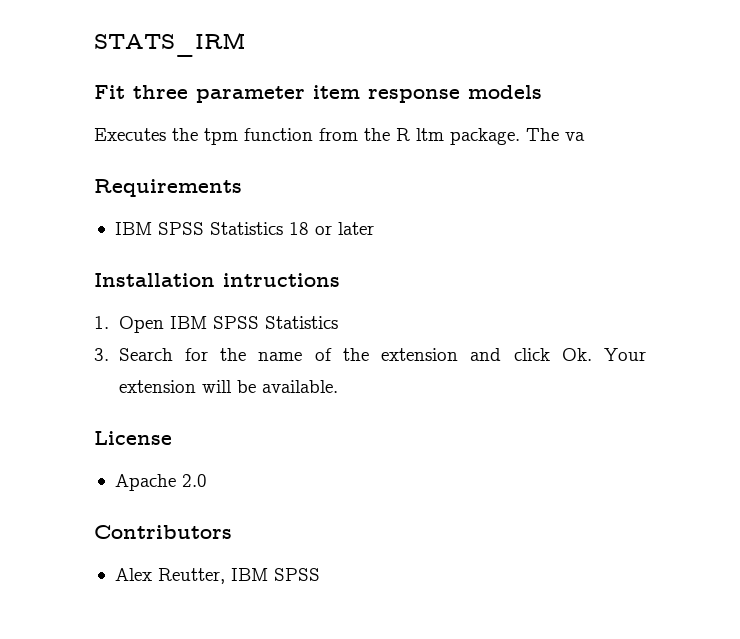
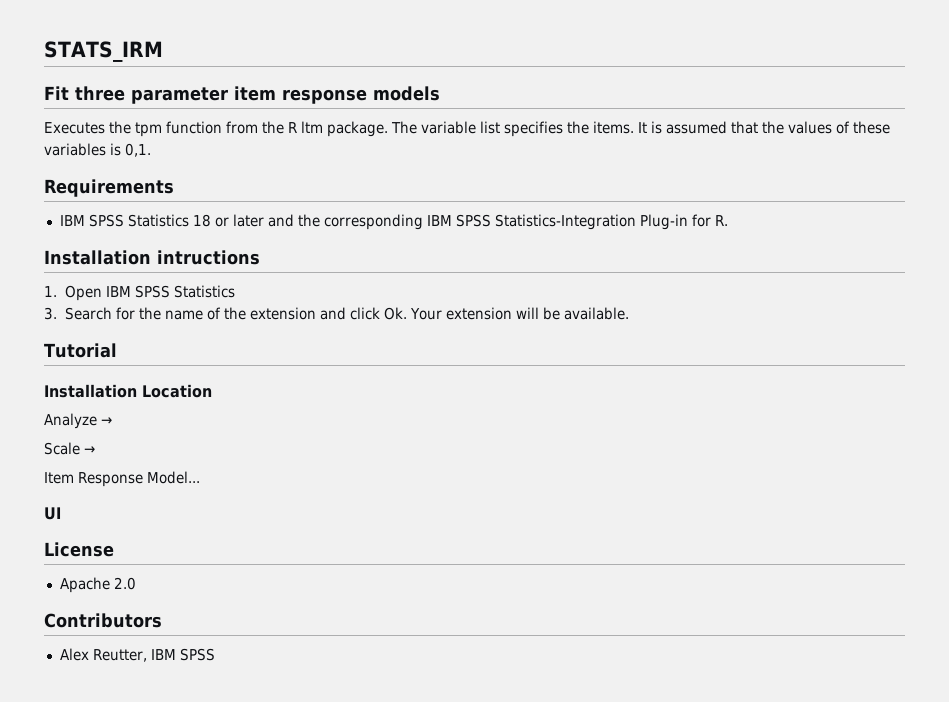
- The va
+ The variable list specifies the items. It is assumed that the values of these variables is 0,1.
- IBM SPSS Statistics 18 or later
+ IBM SPSS Statistics 18 or later and the corresponding IBM SPSS Statistics-Integration Plug-in for R.
+ Tutorial
+ Installation Location
+ Analyze →
+ Scale →
+ Item Response Model...
+ UI

